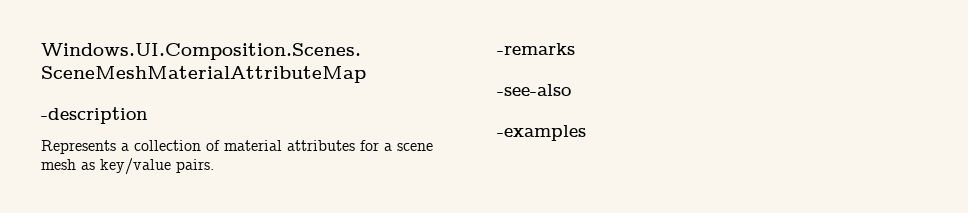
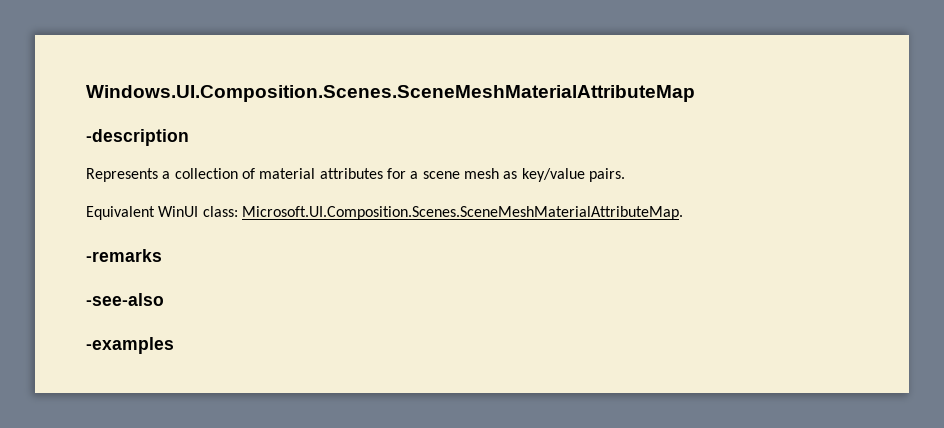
+ Equivalent WinUI class: Microsoft.UI.Composition.Scenes.SceneMeshMaterialAttributeMap.

